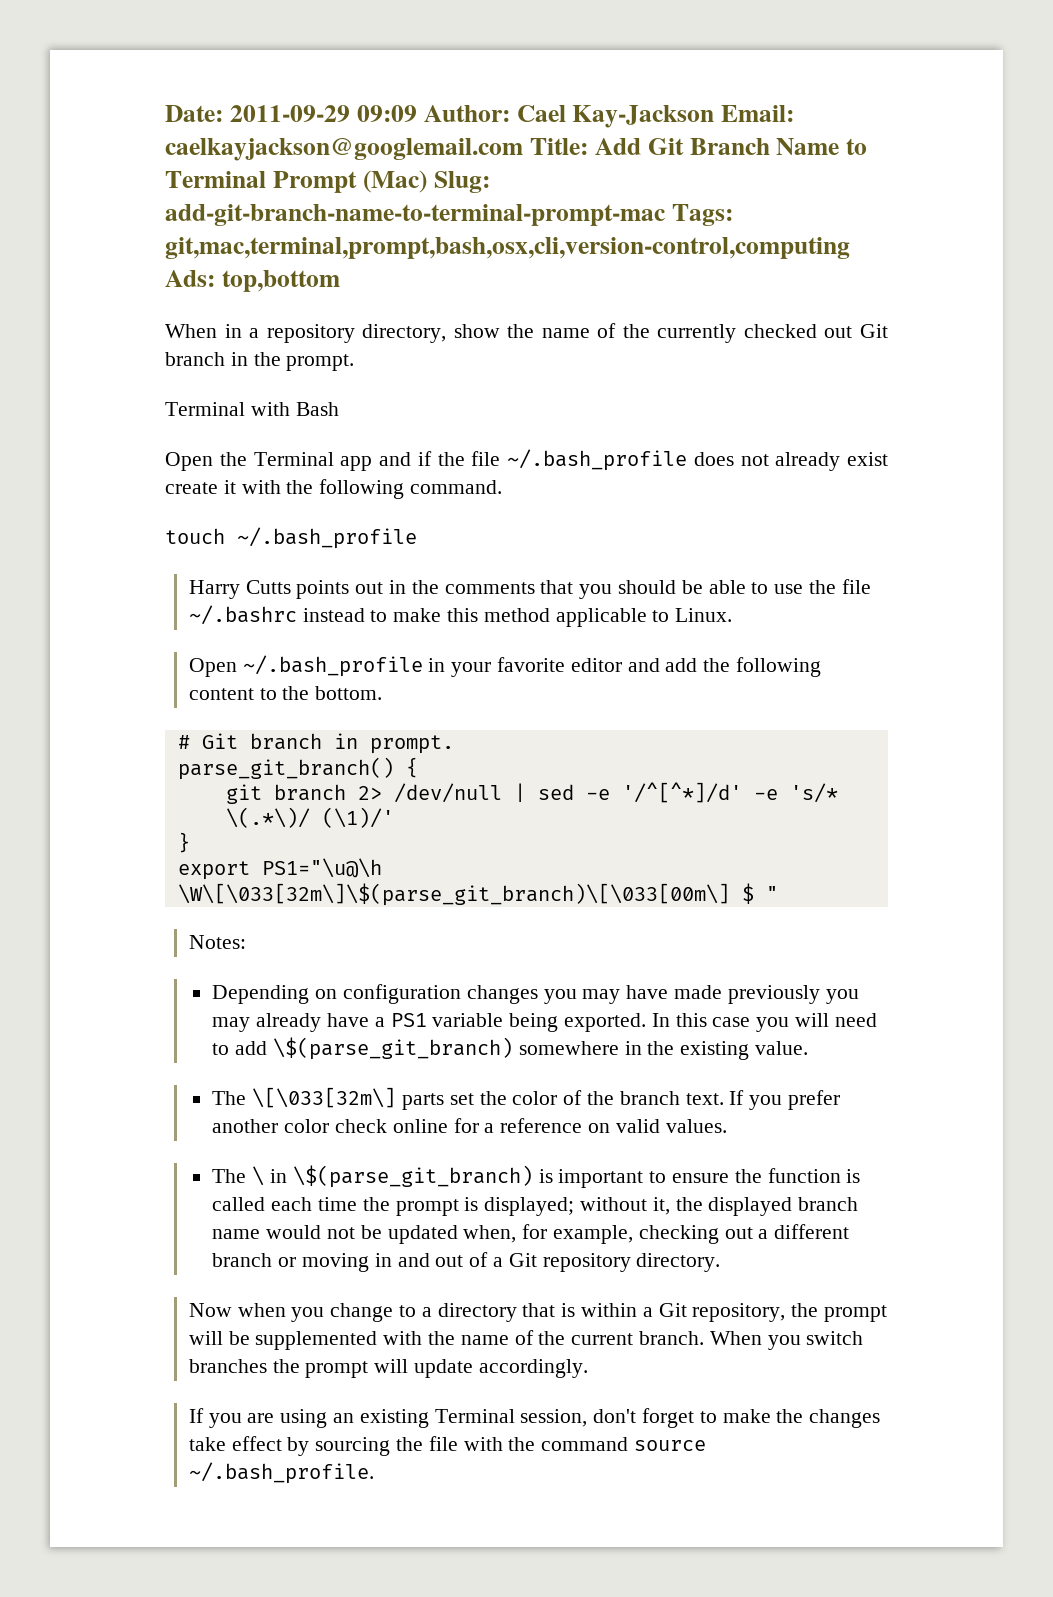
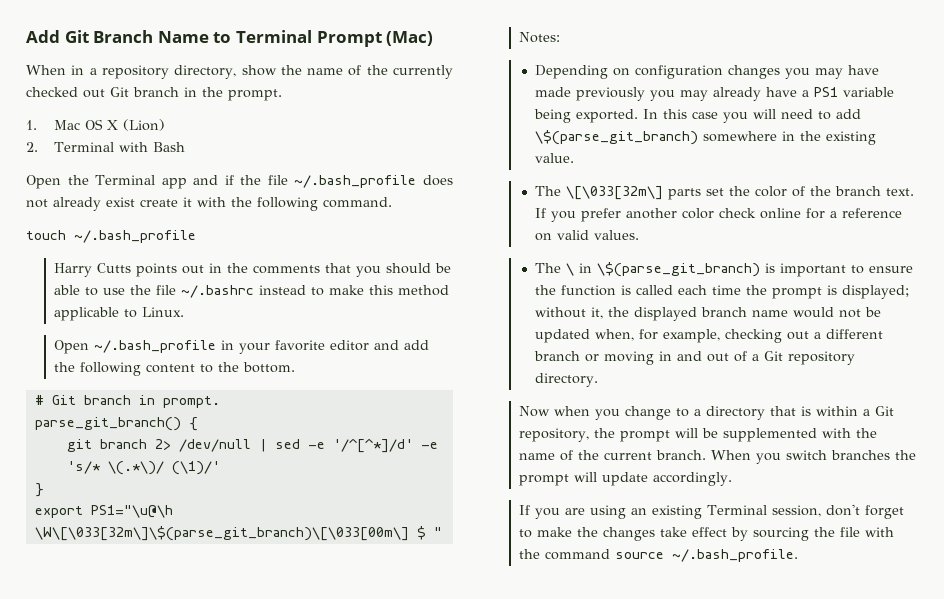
- Date: 2011-09-29 09:09 Author: Cael Kay-Jackson Email: caelkayjackson@googlemail.com Title: Add Git Branch Name to Terminal Prompt (Mac) Slug: add-git-branch-name-to-terminal-prompt-mac Tags: git,mac,terminal,prompt,bash,osx,cli,version-control,computing Ads: top,bottom
+ Add Git Branch Name to Terminal Prompt (Mac)
- Terminal with Bash
+ 1. Mac OS X (Lion)
+ 2. Terminal with Bash

